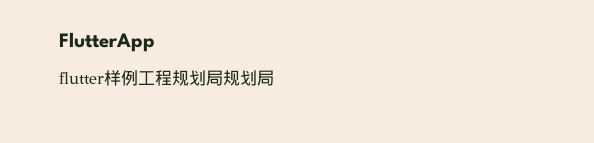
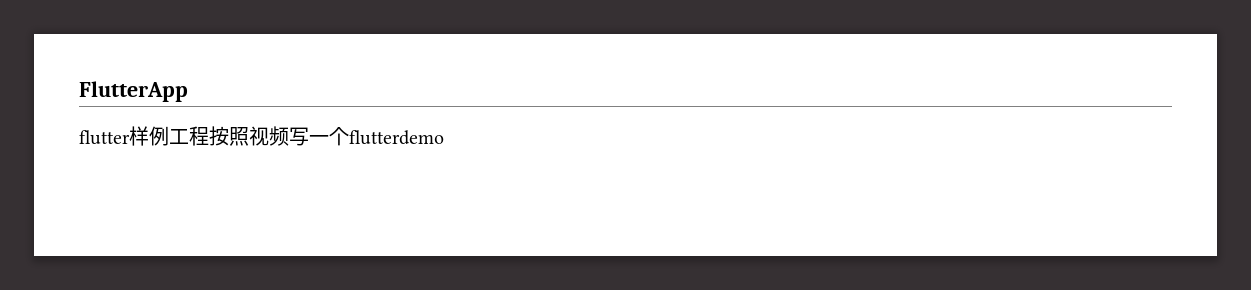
- flutter样例工程规划局规划局
+ flutter样例工程按照视频写一个flutterdemo

